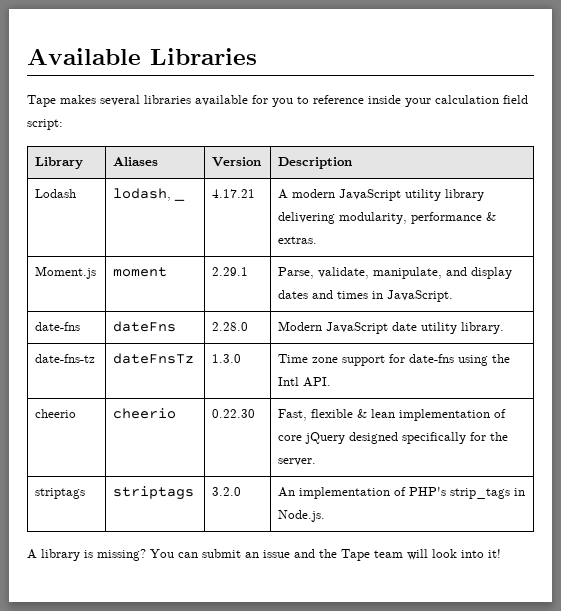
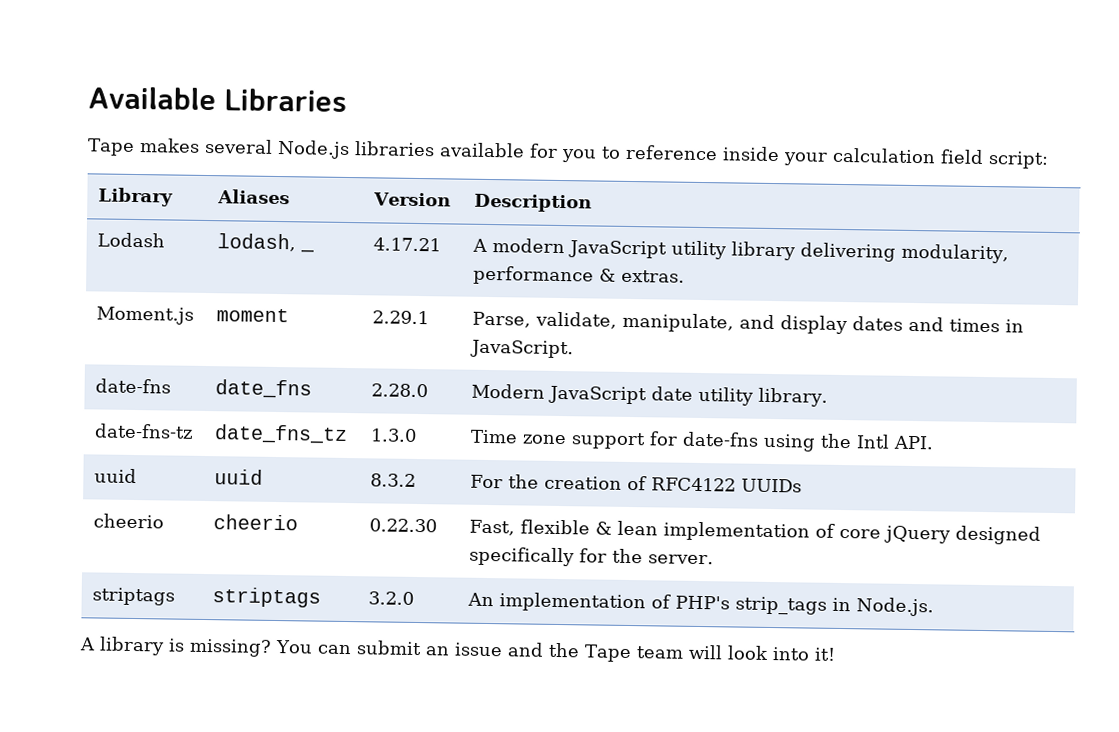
- Tape makes several libraries available for you to reference inside your calculation field script:
+ Tape makes several Node.js libraries available for you to reference inside your calculation field script:
- date-fns | dateFns | 2.28.0 | Modern JavaScript date utility library.
+ date-fns | date_fns | 2.28.0 | Modern JavaScript date utility library.
- date-fns-tz | dateFnsTz | 1.3.0 | Time zone support for date-fns using the Intl API.
+ date-fns-tz | date_fns_tz | 1.3.0 | Time zone support for date-fns using the Intl API.
+ uuid | uuid | 8.3.2 | For the creation of RFC4122 UUIDs

